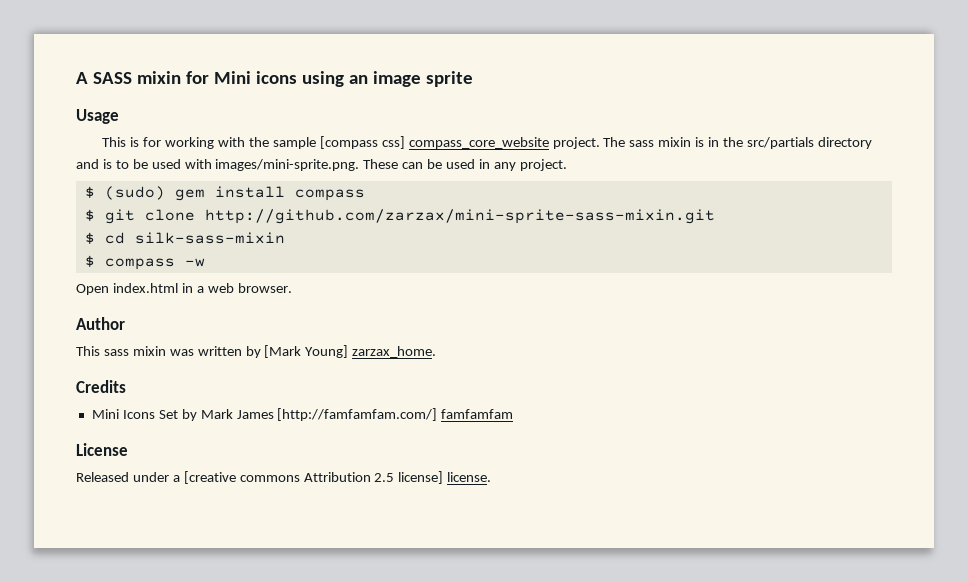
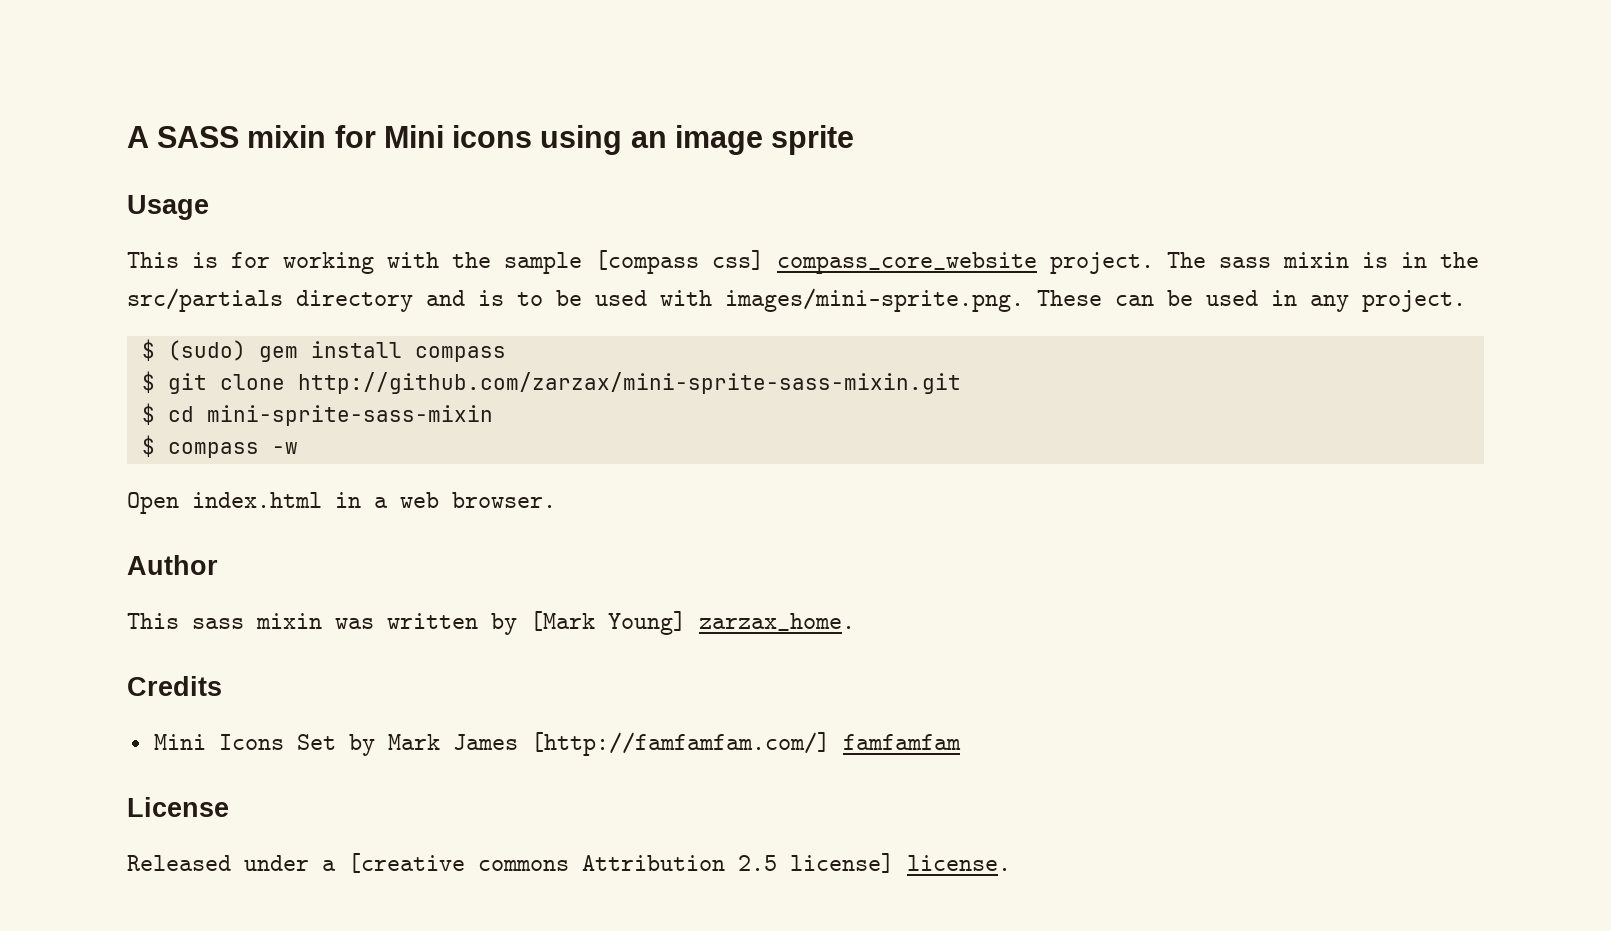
- $ cd silk-sass-mixin
+ $ cd mini-sprite-sass-mixin

